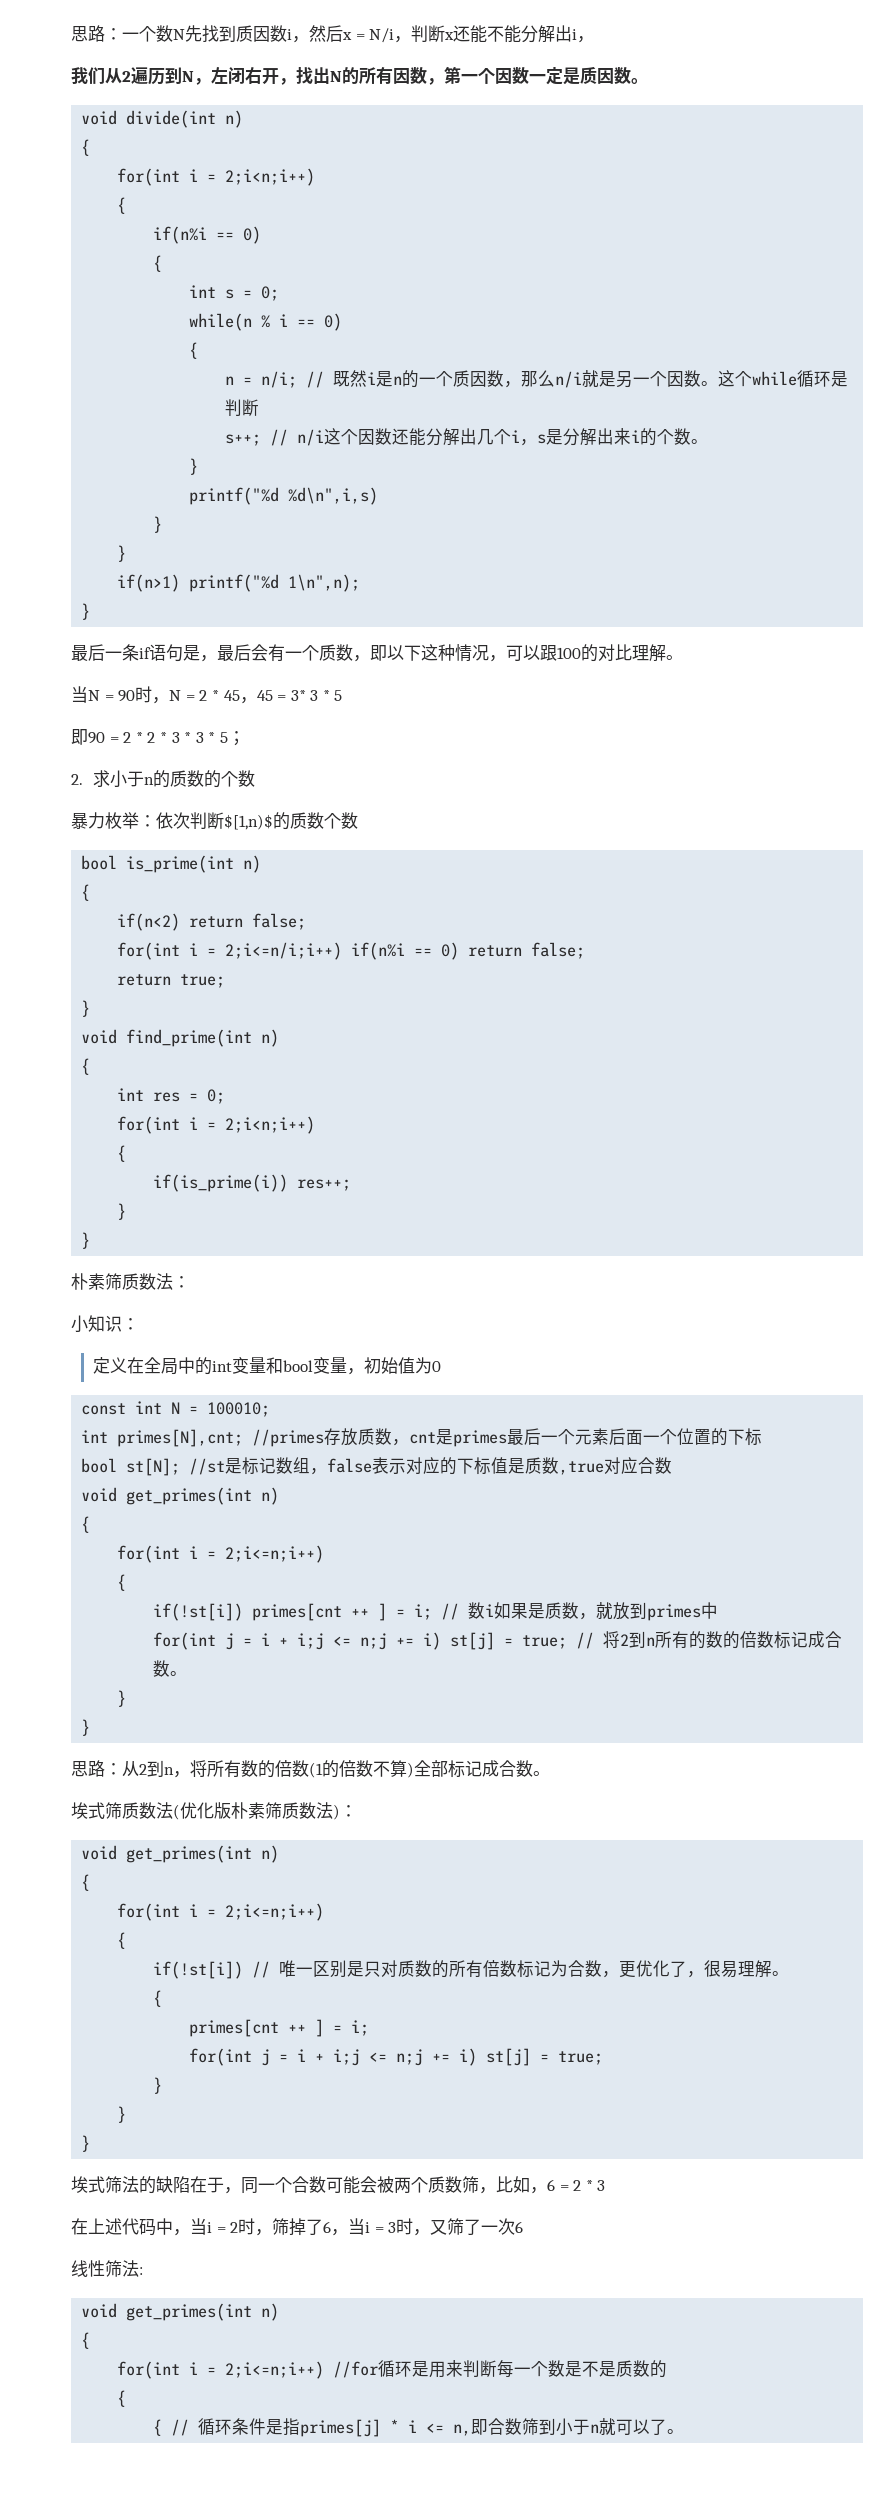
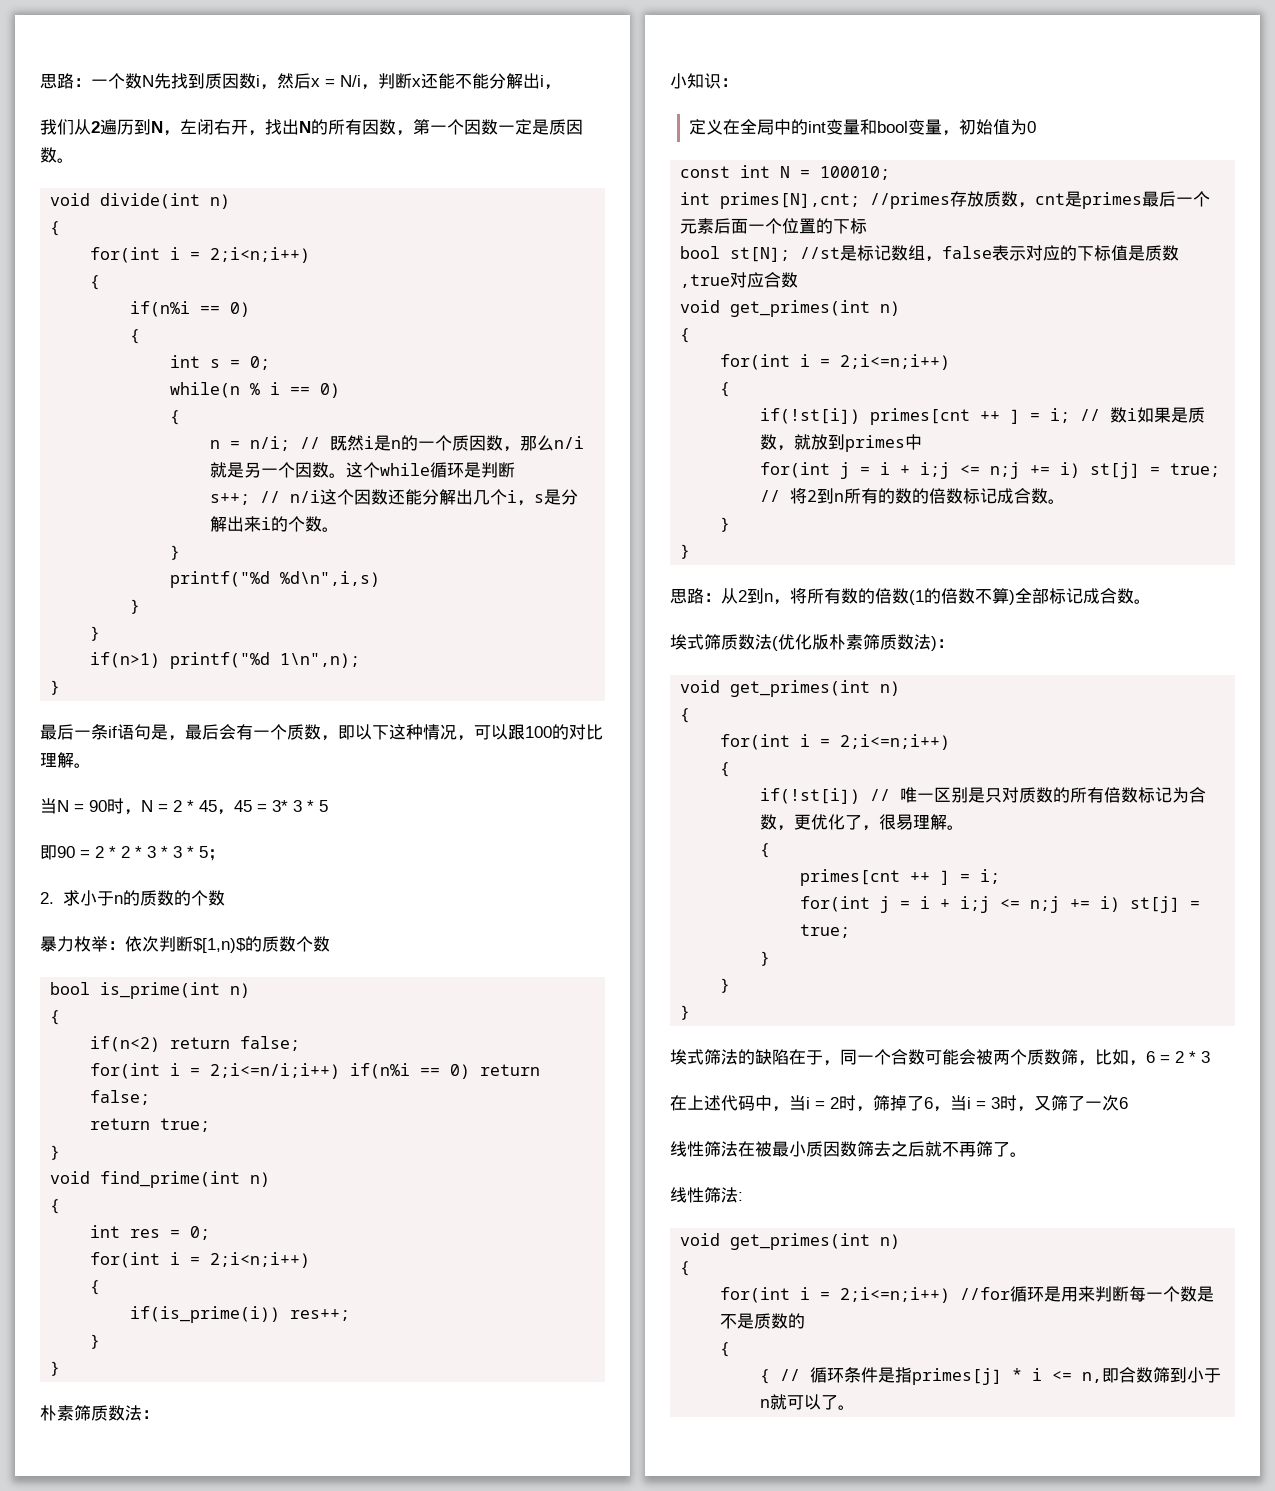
+ 线性筛法在被最小质因数筛去之后就不再筛了。

